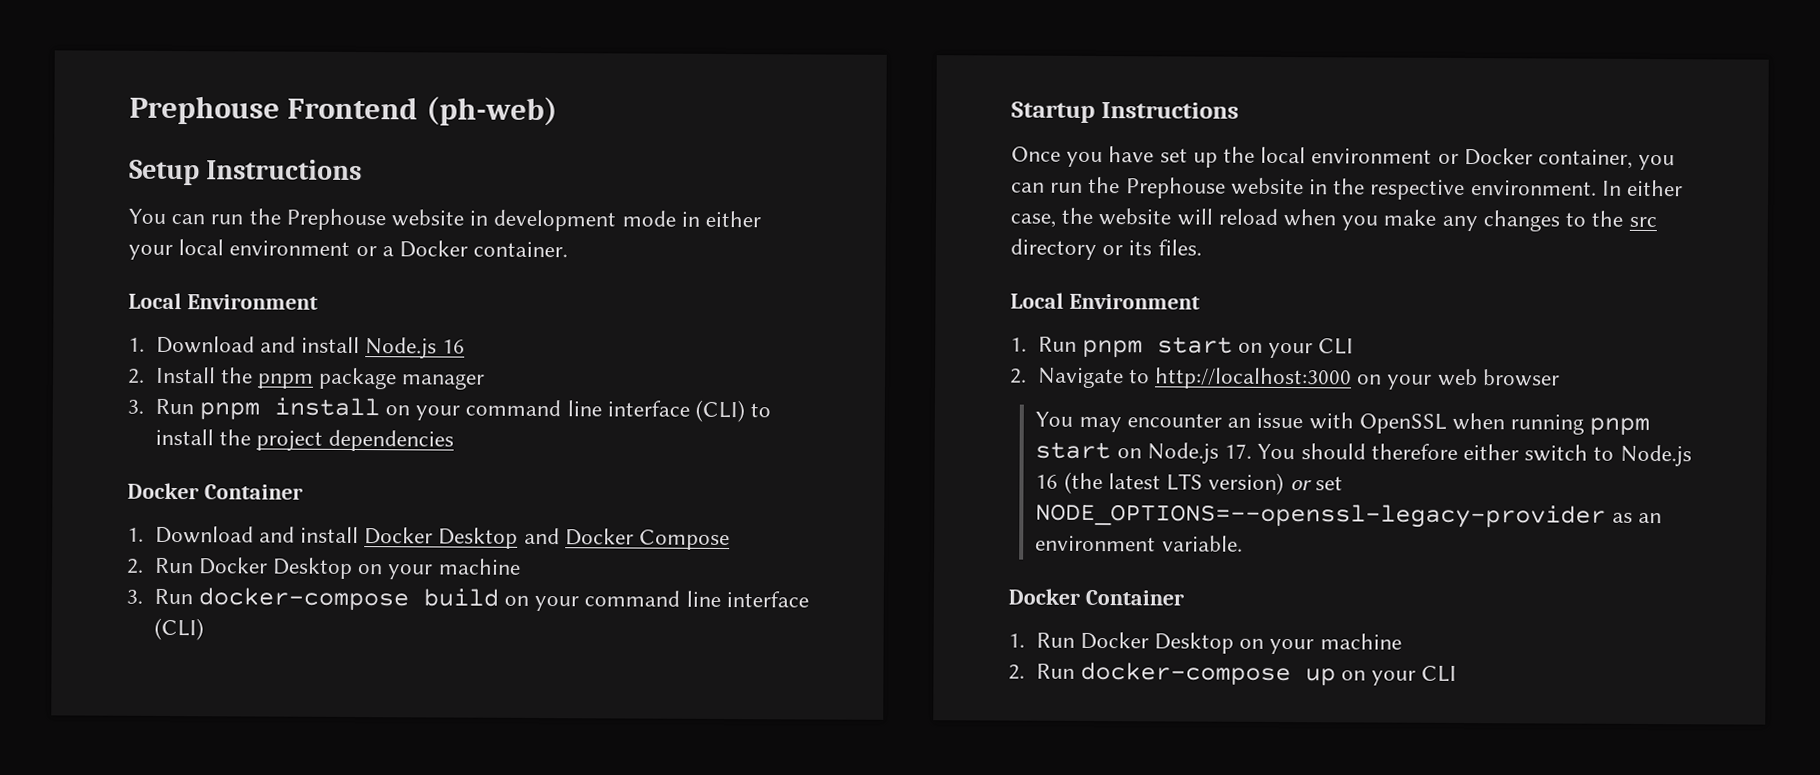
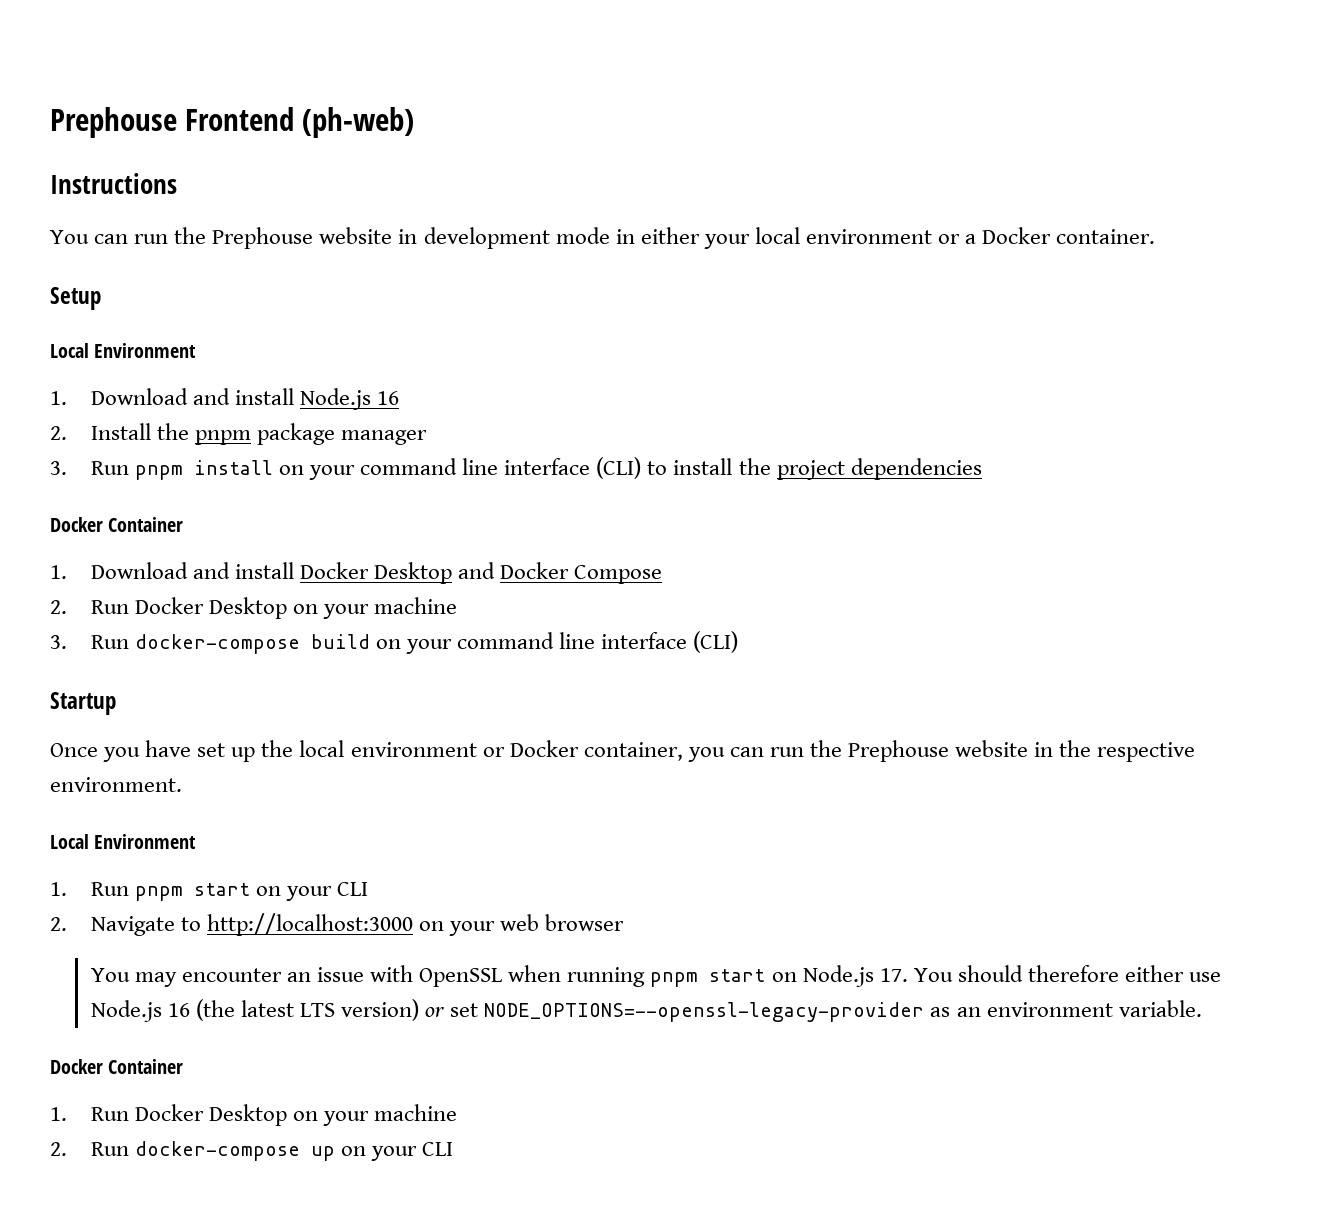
- Setup Instructions
+ Instructions
+ Setup
- Startup Instructions
+ Startup
- In either case, the website will reload when you make any changes to the src directory or its files.
- You may encounter an issue with OpenSSL when running pnpm start on Node.js 17. You should therefore either switch to Node.js 16 (the latest LTS version) or set NODE_OPTIONS=--openssl-legacy-provider as an environment variable.
+ You may encounter an issue with OpenSSL when running pnpm start on Node.js 17. You should therefore either use Node.js 16 (the latest LTS version) or set NODE_OPTIONS=--openssl-legacy-provider as an environment variable.

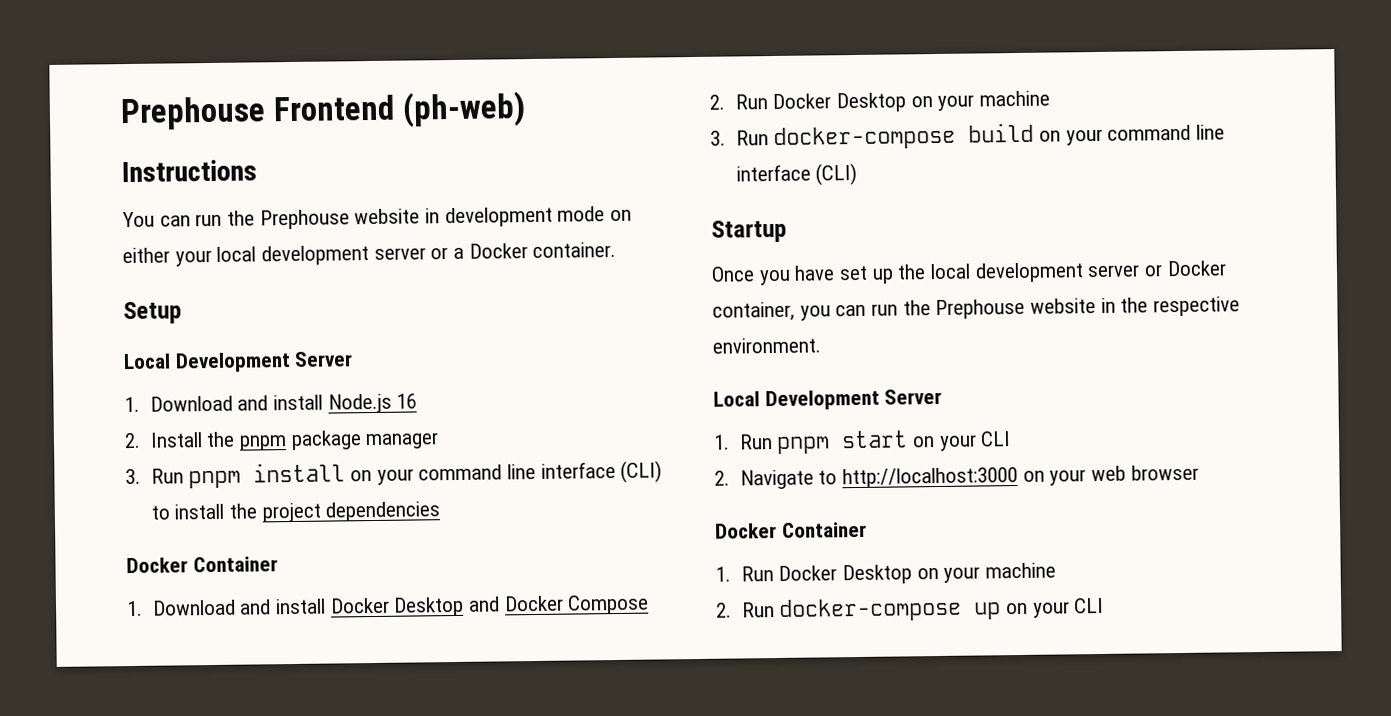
- You can run the Prephouse website in development mode in either your local environment or a Docker container.
+ You can run the Prephouse website in development mode on either your local development server or a Docker container.
  Setup
- Local Environment
+ Local Development Server
- Once you have set up the local environment or Docker container, you can run the Prephouse website in the respective environment.
- Local Environment
+ Once you have set up the local development server or Docker container, you can run the Prephouse website in the respective environment.
+ Local Development Server
- You may encounter an issue with OpenSSL when running pnpm start on Node.js 17. You should therefore either use Node.js 16 (the latest LTS version) or set NODE_OPTIONS=--openssl-legacy-provider as an environment variable.

